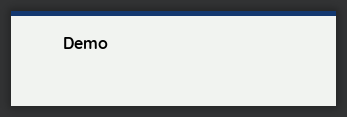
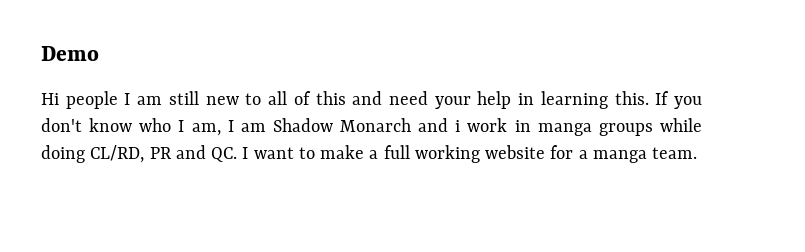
+ Hi people I am still new to all of this and need your help in learning this. If you don't know who I am, I am Shadow Monarch and i work in manga groups while doing CL/RD, PR and QC. I want to make a full working website for a manga team.

